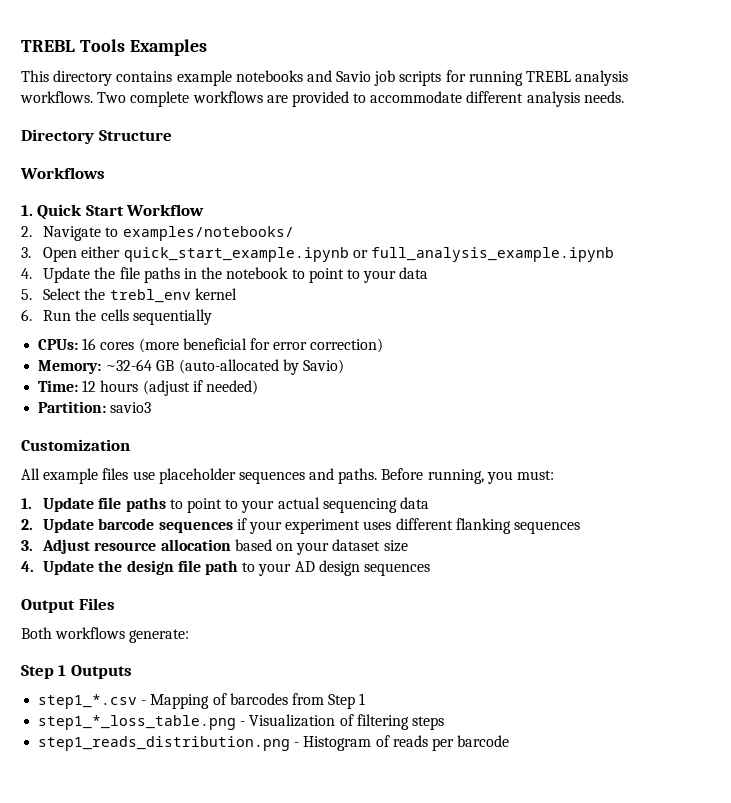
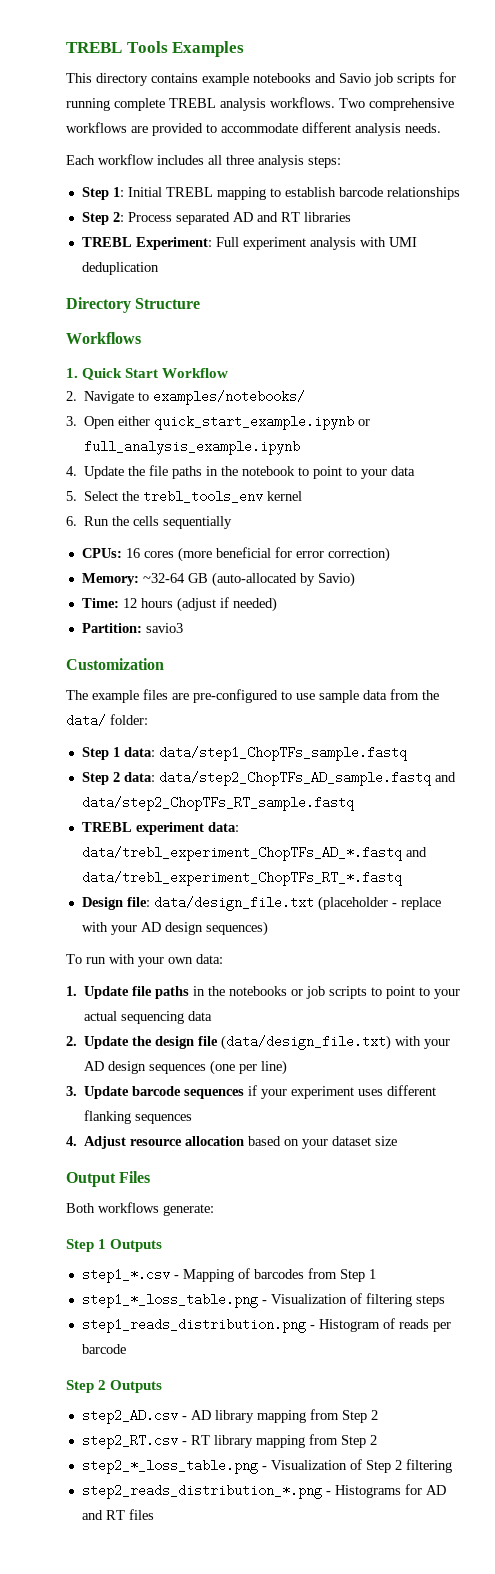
- This directory contains example notebooks and Savio job scripts for running TREBL analysis workflows.
+ This directory contains example notebooks and Savio job scripts for running complete TREBL analysis workflows.
- Two complete workflows are provided to accommodate different analysis needs.
+ Two comprehensive workflows are provided to accommodate different analysis needs.
+ Each workflow includes all three analysis steps:
+ Step 1: Initial TREBL mapping to establish barcode relationships
+ Step 2: Process separated AD and RT libraries
+ TREBL Experiment: Full experiment analysis with UMI deduplication
- 5. Select the trebl_env kernel
+ 5. Select the trebl_tools_env kernel
- All example files use placeholder sequences and paths. Before running, you must:
- 1. Update file paths to point to your actual sequencing data
+ The example files are pre-configured to use sample data from the data/ folder:
+ Step 1 data: data/step1_ChopTFs_sample.fastq
+ Step 2 data: data/step2_ChopTFs_AD_sample.fastq and data/step2_ChopTFs_RT_sample.fastq
+ TREBL experiment data: data/trebl_experiment_ChopTFs_AD_*.fastq and data/trebl_experiment_ChopTFs_RT_*.fastq
+ Design file: data/design_file.txt (placeholder - replace with your AD design sequences)
+ To run with your own data:
+ 1. Update file paths in the notebooks or job scripts to point to your actual sequencing data
- 2. Update barcode sequences if your experiment uses different flanking sequences
+ 2. Update the design file (data/design_file.txt) with your AD design sequences (one per line)
+ 3. Update barcode sequences if your experiment uses different flanking sequences
- 3. Adjust resource allocation based on your dataset size
+ 4. Adjust resource allocation based on your dataset size
- 4. Update the design file path to your AD design sequences
+ Step 2 Outputs
+ step2_AD.csv - AD library mapping from Step 2
+ step2_RT.csv - RT library mapping from Step 2
+ step2_*_loss_table.png - Visualization of Step 2 filtering
+ step2_reads_distribution_*.png - Histograms for AD and RT files

